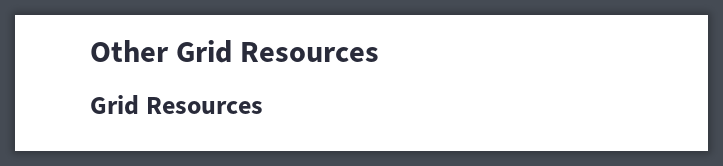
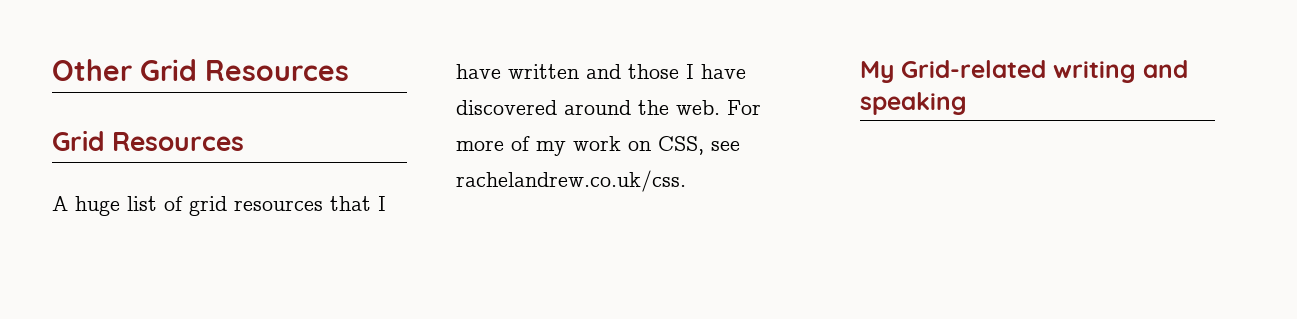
+ A huge list of grid resources that I have written and those I have discovered around the web. For more of my work on CSS, see rachelandrew.co.uk/css.
+ My Grid-related writing and speaking

